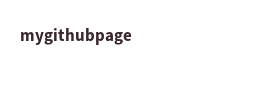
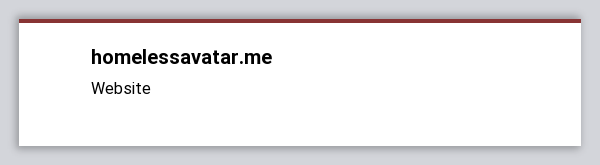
- mygithubpage
+ homelessavatar.me
+ Website

